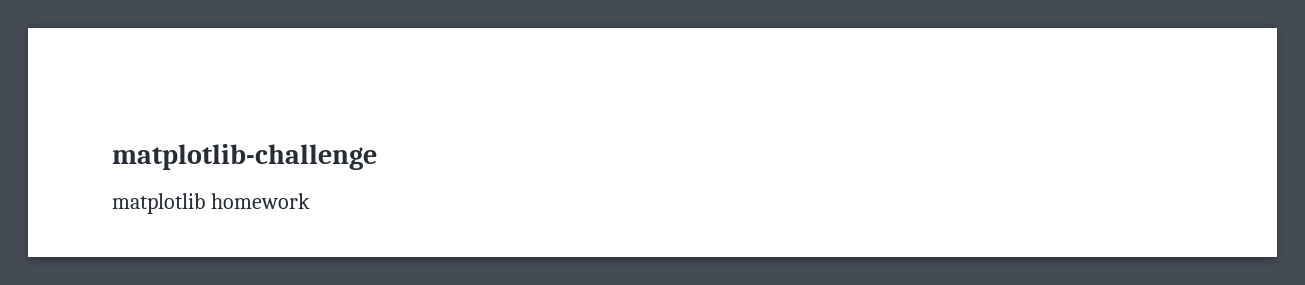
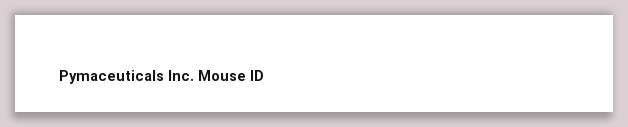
- matplotlib-challenge
- matplotlib homework
+ Pymaceuticals Inc. Mouse ID

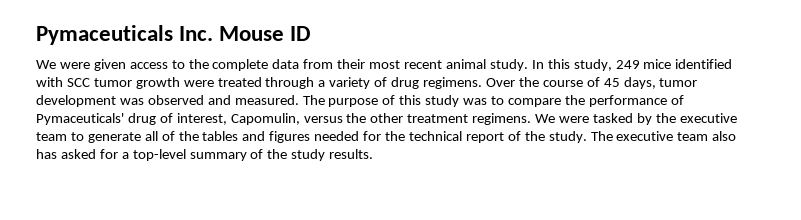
+ We were given access to the complete data from their most recent animal study. In this study, 249 mice identified with SCC tumor growth were treated through a variety of drug regimens. Over the course of 45 days, tumor development was observed and measured. The purpose of this study was to compare the performance of Pymaceuticals' drug of interest, Capomulin, versus the other treatment regimens. We were tasked by the executive team to generate all of the tables and figures needed for the technical report of the study. The executive team also has asked for a top-level summary of the study results.

